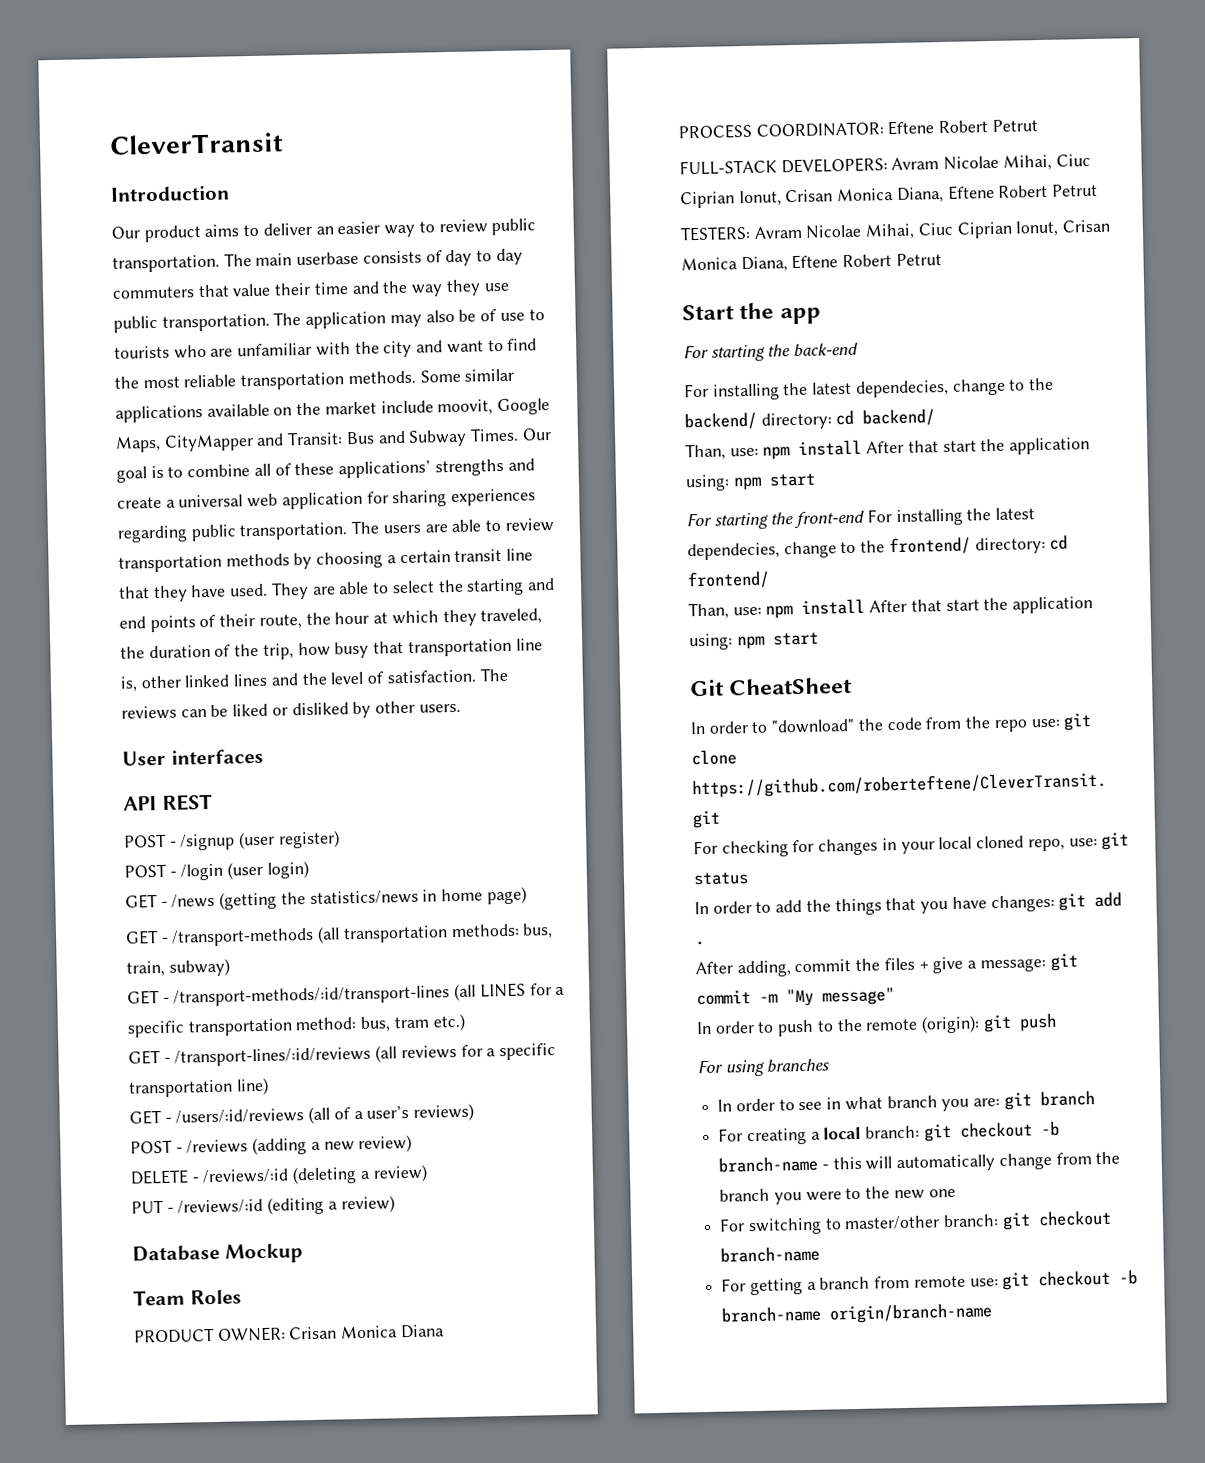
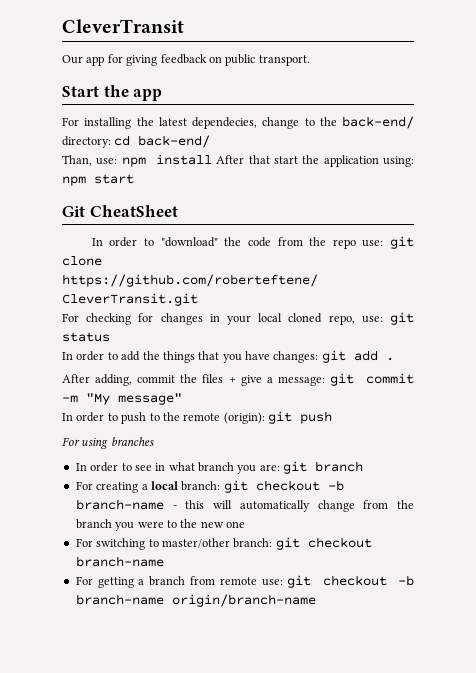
- Introduction
- Our product aims to deliver an easier way to review public transportation. The main userbase consists of day to day commuters that value their time and the way they use public transportation. The application may also be of use to tourists who are unfamiliar with the city and want to find the most reliable transportation methods. Some similar applications available on the market include moovit, Google Maps, CityMapper and Transit: Bus and Subway Times. Our goal is to combine all of these applications’ strengths and create a universal web application for sharing experiences regarding public transportation. The users are able to review transportation methods by choosing a certain transit line that they have used. They are able to select the starting and end points of their route, the hour at which they traveled, the duration of the trip, how busy that transportation line is, other linked lines and the level of satisfaction. The reviews can be liked or disliked by other users.
- User interfaces
- API REST
- POST - /signup (user register)
- POST - /login (user login)
- GET - /news (getting the statistics/news in home page)
- GET - /transport-methods (all transportation methods: bus, train, subway)
- GET - /transport-methods/:id/transport-lines (all LINES for a specific transportation method: bus, tram etc.)
- GET - /transport-lines/:id/reviews (all reviews for a specific transportation line)
- GET - /users/:id/reviews (all of a user’s reviews)
- POST - /reviews (adding a new review)
- DELETE - /reviews/:id (deleting a review)
- PUT - /reviews/:id (editing a review)
- Database Mockup
- Team Roles
- PRODUCT OWNER: Crisan Monica Diana
- PROCESS COORDINATOR: Eftene Robert Petrut
- FULL-STACK DEVELOPERS: Avram Nicolae Mihai, Ciuc Ciprian Ionut, Crisan Monica Diana, Eftene Robert Petrut
- TESTERS: Avram Nicolae Mihai, Ciuc Ciprian Ionut, Crisan Monica Diana, Eftene Robert Petrut
+ Our app for giving feedback on public transport.
- For starting the back-end
- For installing the latest dependecies, change to the backend/ directory: cd backend/
- Than, use: npm install After that start the application using: npm start
- For starting the front-end For installing the latest dependecies, change to the frontend/ directory: cd frontend/
+ For installing the latest dependecies, change to the back-end/ directory: cd back-end/

